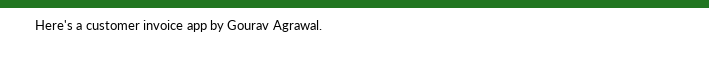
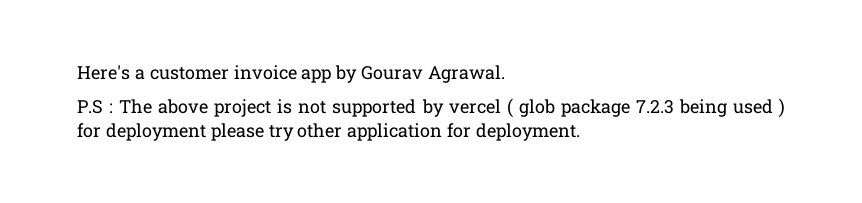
+ P.S : The above project is not supported by vercel ( glob package 7.2.3 being used ) for deployment please try other application for deployment.

